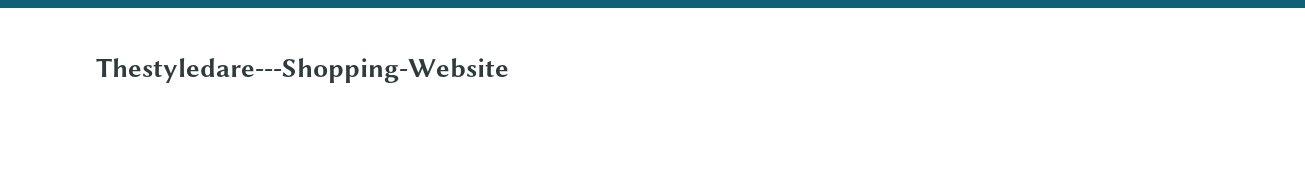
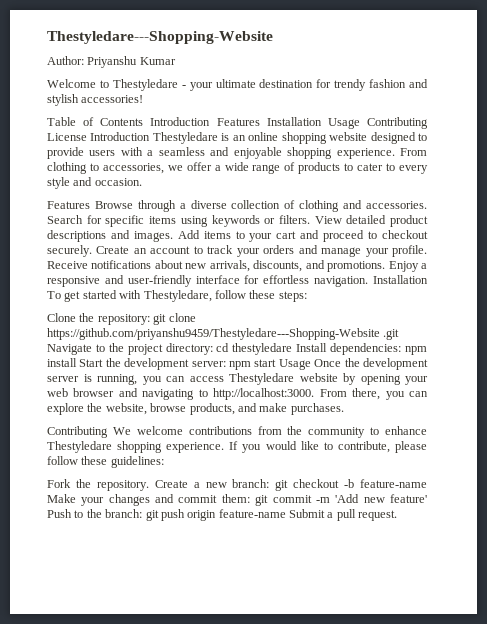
+ Author: Priyanshu Kumar
+ Welcome to Thestyledare - your ultimate destination for trendy fashion and stylish accessories!
+ Table of Contents Introduction Features Installation Usage Contributing License Introduction Thestyledare is an online shopping website designed to provide users with a seamless and enjoyable shopping experience. From clothing to accessories, we offer a wide range of products to cater to every style and occasion.
+ Features Browse through a diverse collection of clothing and accessories. Search for specific items using keywords or filters. View detailed product descriptions and images. Add items to your cart and proceed to checkout securely. Create an account to track your orders and manage your profile. Receive notifications about new arrivals, discounts, and promotions. Enjoy a responsive and user-friendly interface for effortless navigation. Installation To get started with Thestyledare, follow these steps:
+ Clone the repository: git clone https://github.com/priyanshu9459/Thestyledare---Shopping-Website .git Navigate to the project directory: cd thestyledare Install dependencies: npm install Start the development server: npm start Usage Once the development server is running, you can access Thestyledare website by opening your web browser and navigating to http://localhost:3000. From there, you can explore the website, browse products, and make purchases.
+ Contributing We welcome contributions from the community to enhance Thestyledare shopping experience. If you would like to contribute, please follow these guidelines:
+ Fork the repository. Create a new branch: git checkout -b feature-name Make your changes and commit them: git commit -m 'Add new feature' Push to the branch: git push origin feature-name Submit a pull request.

